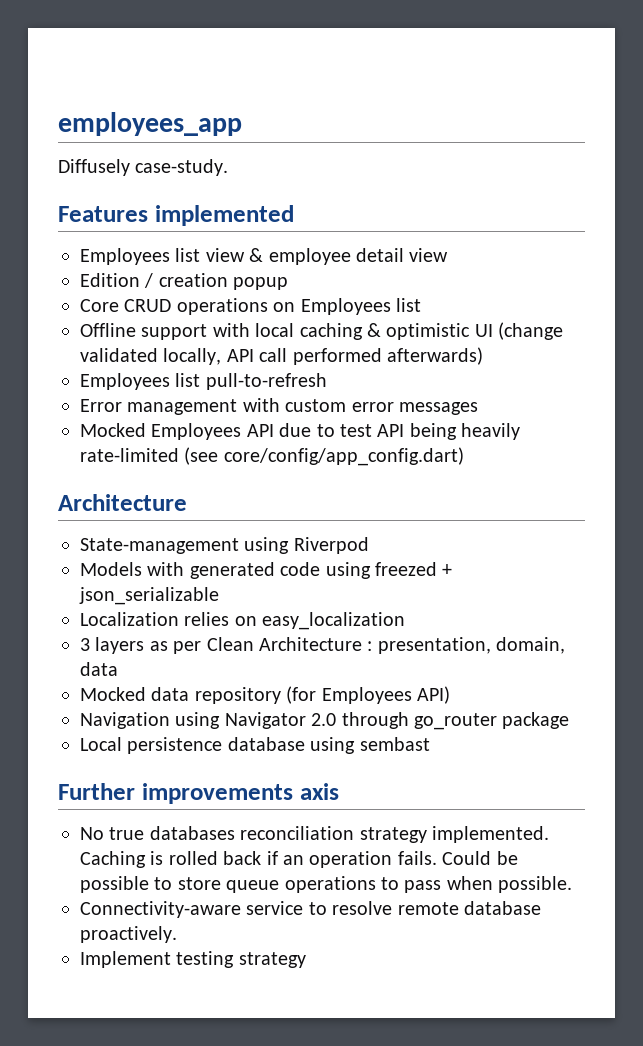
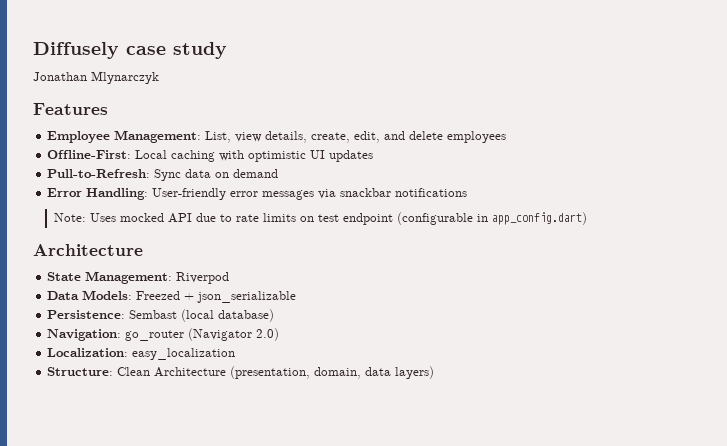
- employees_app
- Diffusely case-study.
- Features implemented
- Employees list view & employee detail view
- Edition / creation popup
- Core CRUD operations on Employees list
- Offline support with local caching & optimistic UI (change validated locally, API call performed afterwards)
- Employees list pull-to-refresh
- Error management with custom error messages
- Mocked Employees API due to test API being heavily rate-limited (see core/config/app_config.dart)
+ Diffusely case study
+ Jonathan Mlynarczyk
+ Features
+ Employee Management: List, view details, create, edit, and delete employees
+ Offline-First: Local caching with optimistic UI updates
+ Pull-to-Refresh: Sync data on demand
+ Error Handling: User-friendly error messages via snackbar notifications
+ Note: Uses mocked API due to rate limits on test endpoint (configurable in app_config.dart)
- State-management using Riverpod
+ State Management: Riverpod
- Models with generated code using freezed + json_serializable
- Localization relies on easy_localization
- 3 layers as per Clean Architecture : presentation, domain, data
- Mocked data repository (for Employees API)
- Navigation using Navigator 2.0 through go_router package
- Local persistence database using sembast
- Further improvements axis
- No true databases reconciliation strategy implemented. Caching is rolled back if an operation fails. Could be possible to store queue operations to pass when possible.
- Connectivity-aware service to resolve remote database proactively.
- Implement testing strategy
+ Data Models: Freezed + json_serializable
+ Persistence: Sembast (local database)
+ Navigation: go_router (Navigator 2.0)
+ Localization: easy_localization
+ Structure: Clean Architecture (presentation, domain, data layers)

